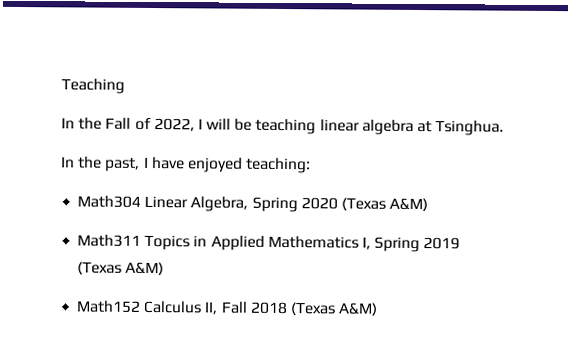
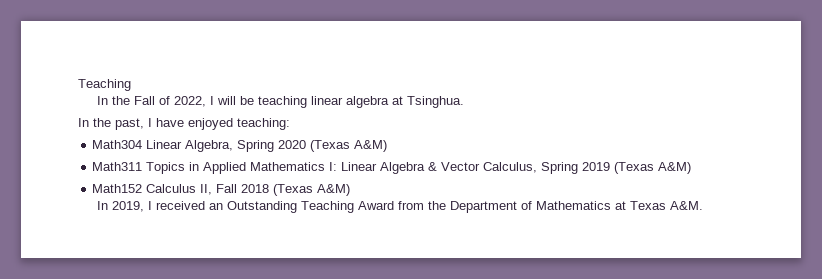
- Math311 Topics in Applied Mathematics I, Spring 2019 (Texas A&M)
+ Math311 Topics in Applied Mathematics I: Linear Algebra & Vector Calculus, Spring 2019 (Texas A&M)
+ In 2019, I received an Outstanding Teaching Award from the Department of Mathematics at Texas A&M.

